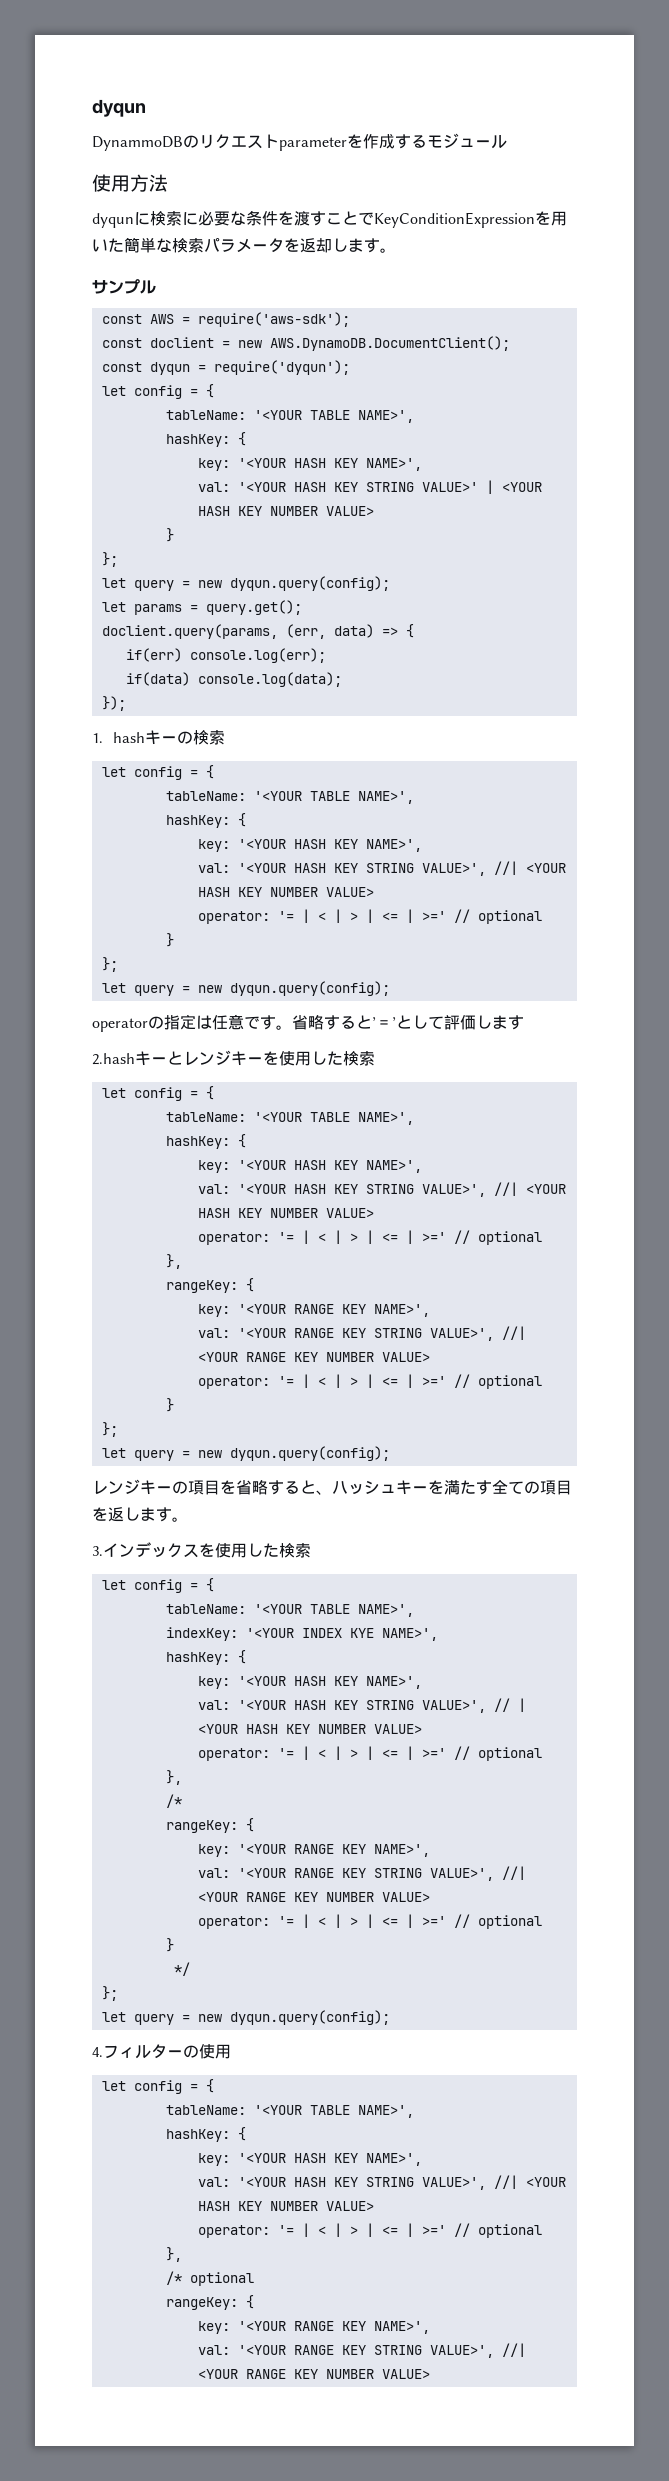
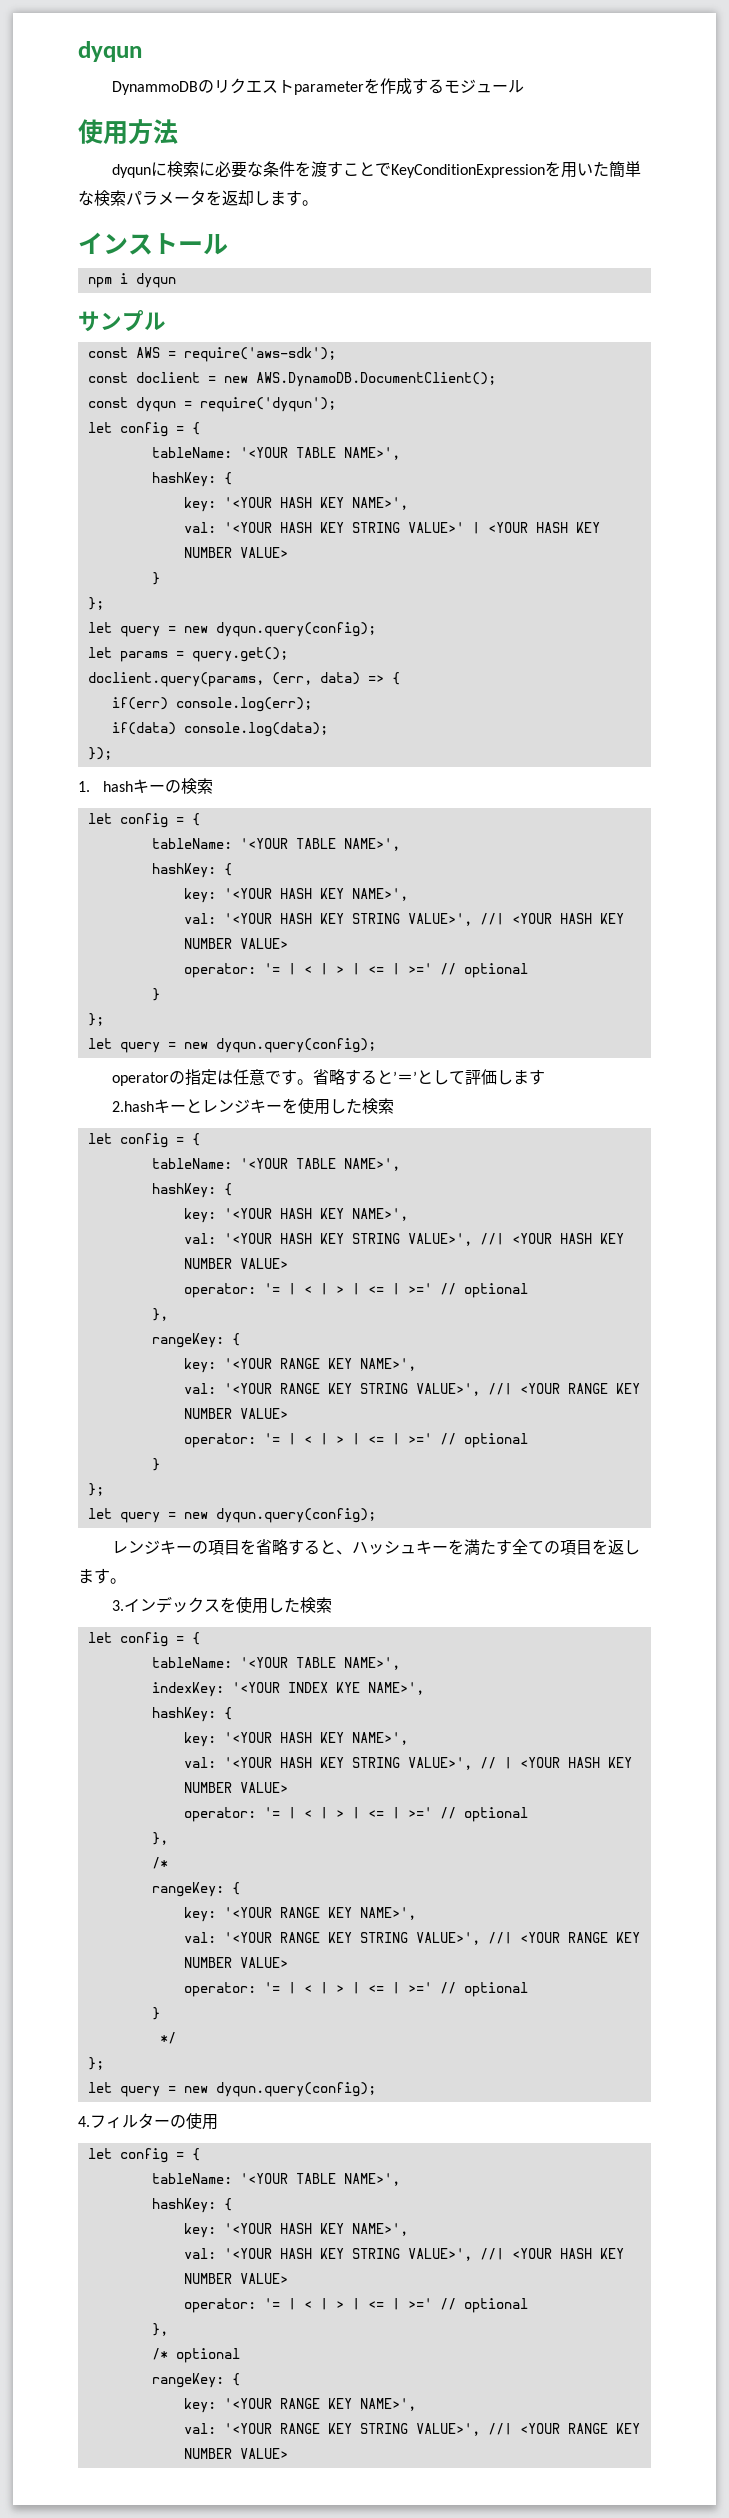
+ インストール
+ npm i dyqun

